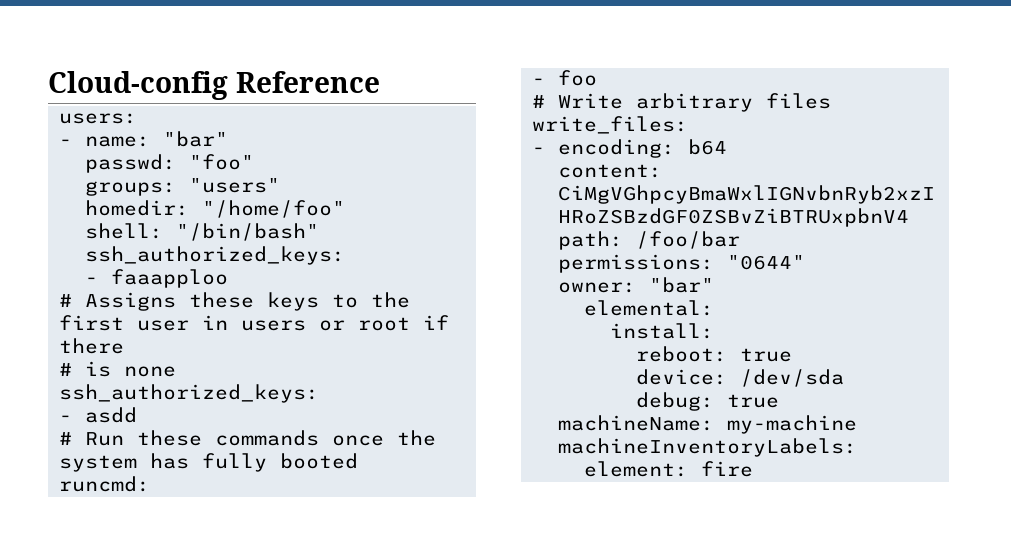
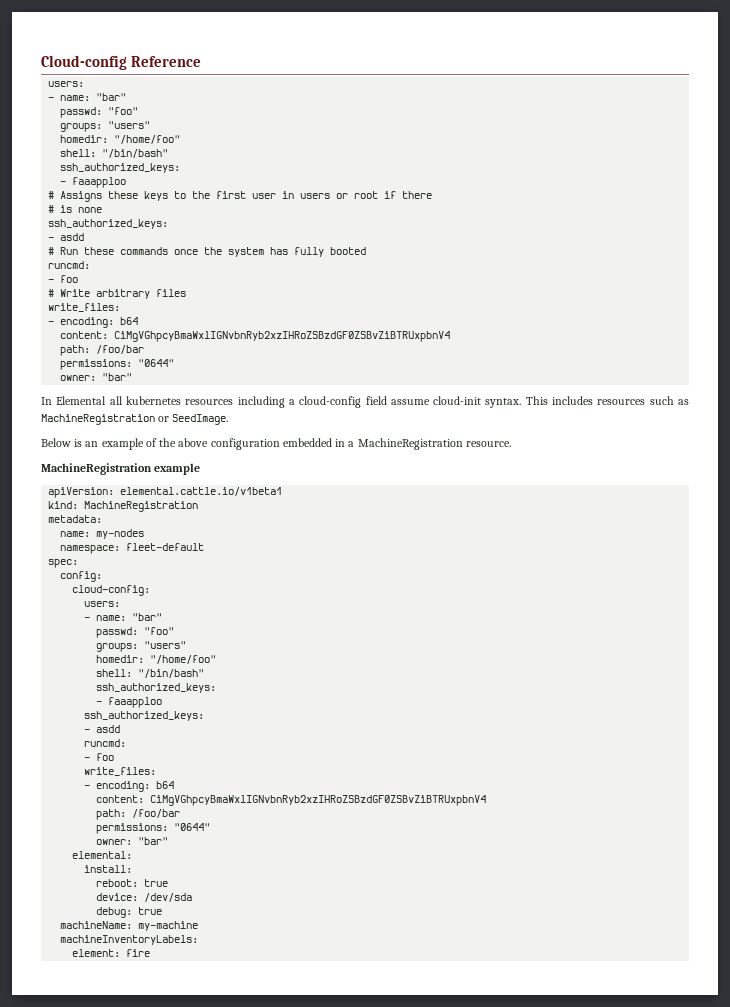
+ In Elemental all kubernetes resources including a cloud-config field assume cloud-init syntax. This includes resources such as MachineRegistration or SeedImage.
+ Below is an example of the above configuration embedded in a MachineRegistration resource.
+ MachineRegistration example
+ apiVersion: elemental.cattle.io/v1beta1
+ kind: MachineRegistration
+ metadata:
+ name: my-nodes
+ namespace: fleet-default
+ spec:
+ config:
+ cloud-config:
+ users:
+ - name: "bar"
+ passwd: "foo"
+ groups: "users"
+ homedir: "/home/foo"
+ shell: "/bin/bash"
+ ssh_authorized_keys:
+ - faaapploo
+ ssh_authorized_keys:
+ - asdd
+ runcmd:
+ - foo
+ write_files:
+ - encoding: b64
+ content: CiMgVGhpcyBmaWxlIGNvbnRyb2xzIHRoZSBzdGF0ZSBvZiBTRUxpbnV4
+ path: /foo/bar
+ permissions: "0644"
+ owner: "bar"

